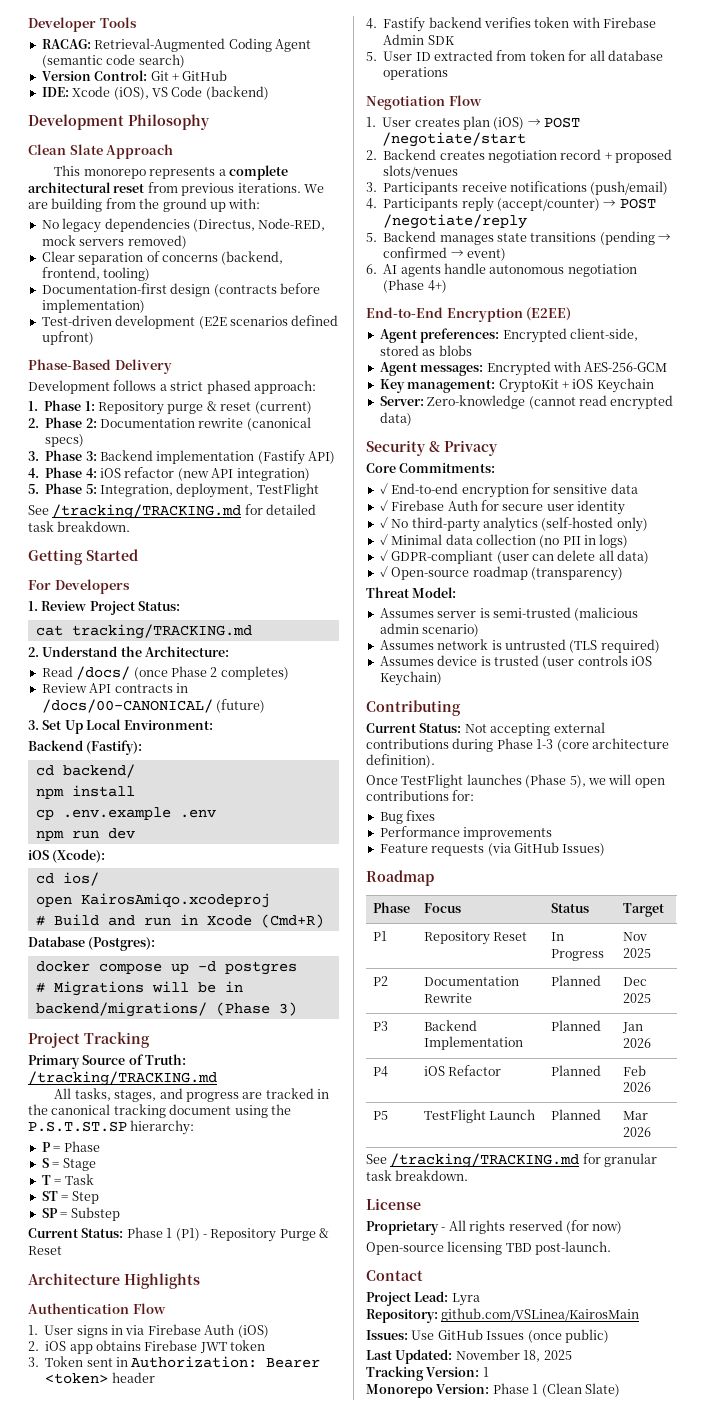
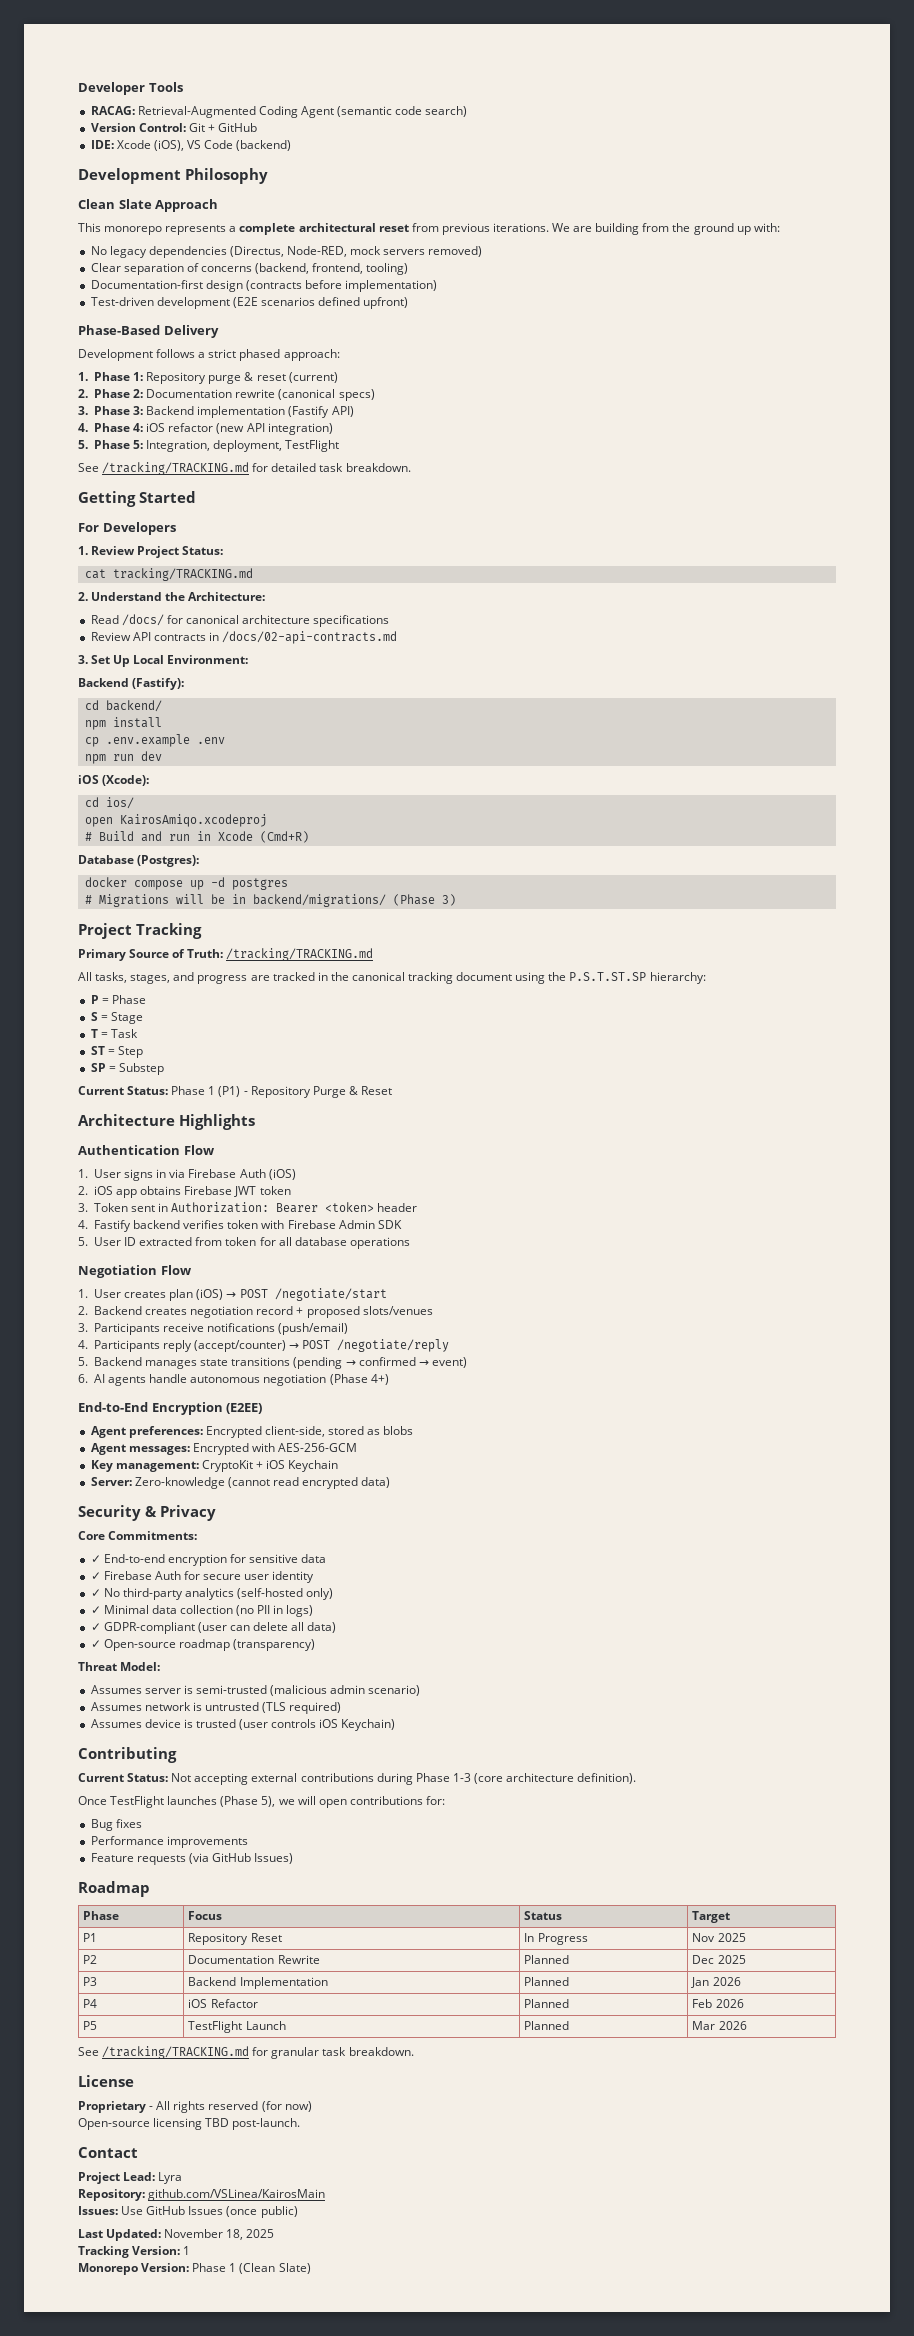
- Read /docs/ (once Phase 2 completes)
+ Read /docs/ for canonical architecture specifications
- Review API contracts in /docs/00-CANONICAL/ (future)
+ Review API contracts in /docs/02-api-contracts.md

